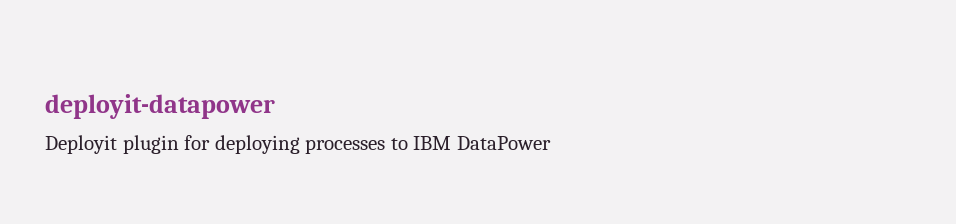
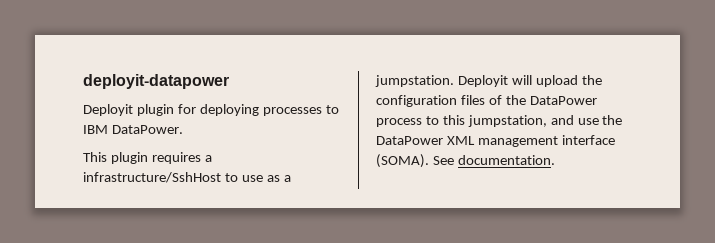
- Deployit plugin for deploying processes to IBM DataPower
+ Deployit plugin for deploying processes to IBM DataPower.
+ This plugin requires a infrastructure/SshHost to use as a jumpstation. Deployit will upload the configuration files of the DataPower process to this jumpstation, and use the DataPower XML management interface (SOMA). See documentation.

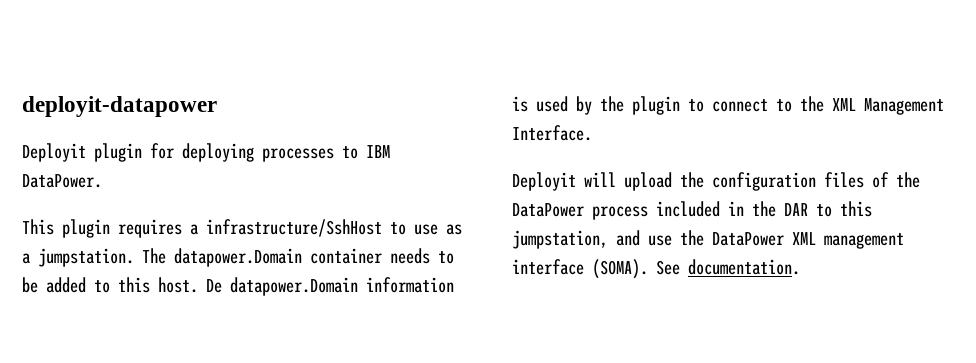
- This plugin requires a infrastructure/SshHost to use as a jumpstation. Deployit will upload the configuration files of the DataPower process to this jumpstation, and use the DataPower XML management interface (SOMA).
+ This plugin requires a infrastructure/SshHost to use as a jumpstation. The datapower.Domain container needs to be added to this host. De datapower.Domain information is used by the plugin to connect to the XML Management Interface.
+ Deployit will upload the configuration files of the DataPower process included in the DAR to this jumpstation, and use the DataPower XML management interface (SOMA).

